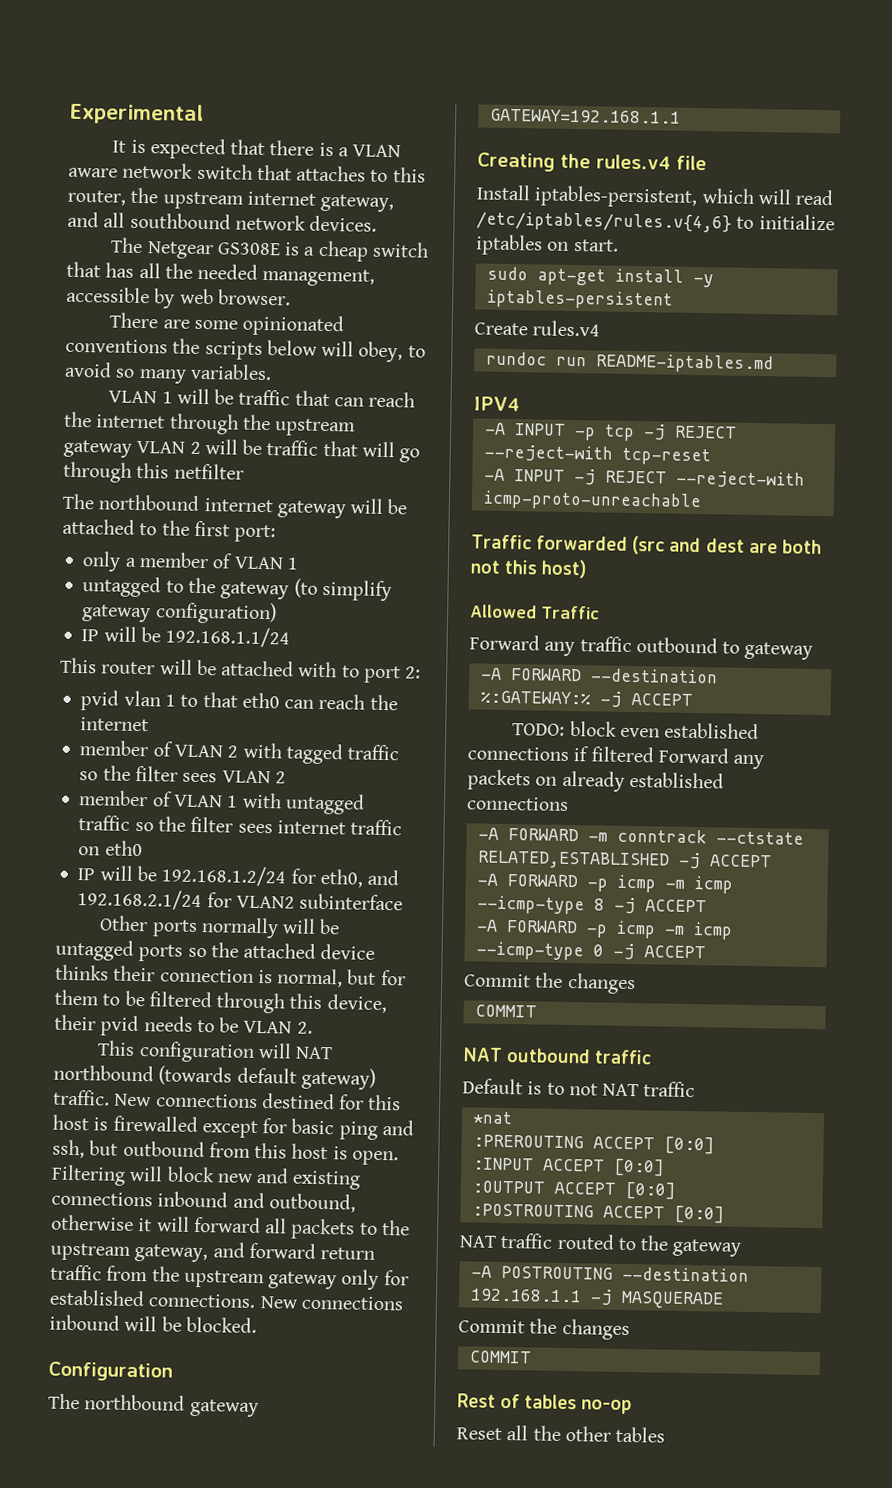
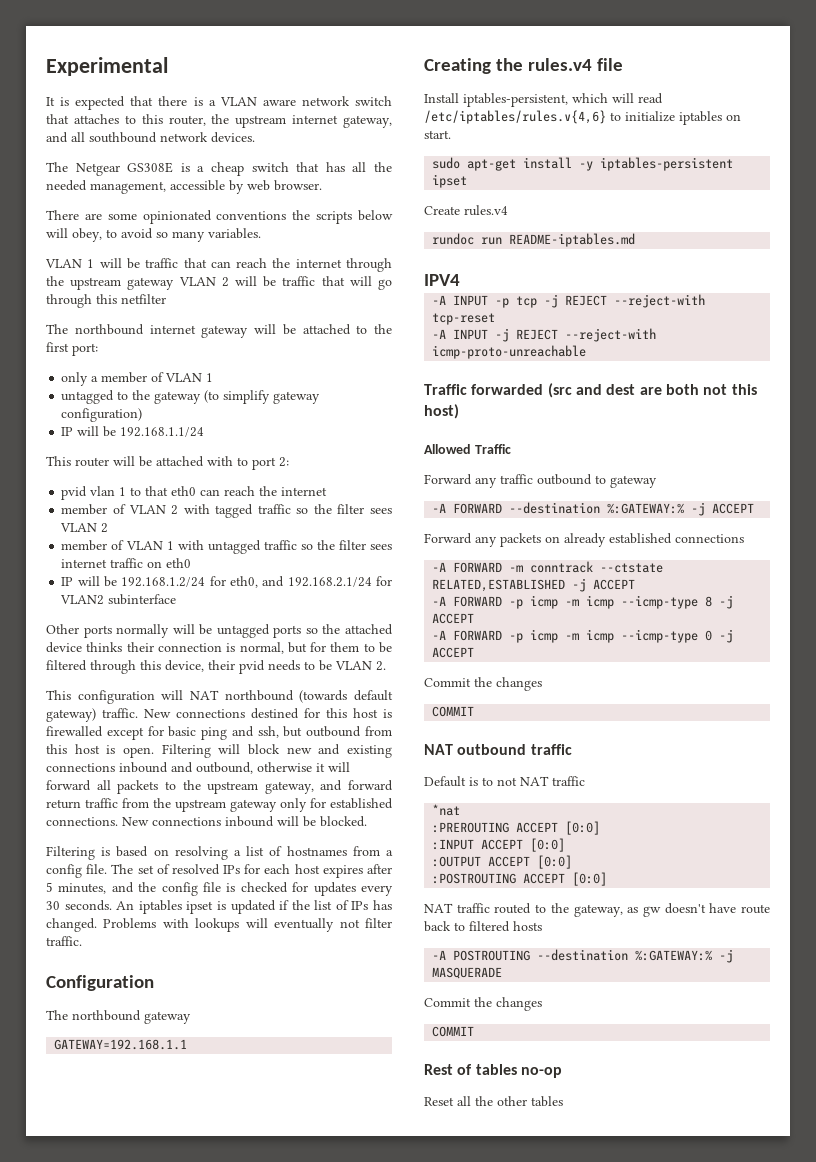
+ Filtering is based on resolving a list of hostnames from a config file. The set of resolved IPs for each host expires after 5 minutes, and the config file is checked for updates every 30 seconds. An iptables ipset is updated if the list of IPs has changed. Problems with lookups will eventually not filter traffic.
- sudo apt-get install -y iptables-persistent
+ sudo apt-get install -y iptables-persistent ipset
- TODO: block even established connections if filtered Forward any packets on already established connections
+ Forward any packets on already established connections
- NAT traffic routed to the gateway
+ NAT traffic routed to the gateway, as gw doesn't have route back to filtered hosts
- -A POSTROUTING --destination 192.168.1.1 -j MASQUERADE
+ -A POSTROUTING --destination %:GATEWAY:% -j MASQUERADE

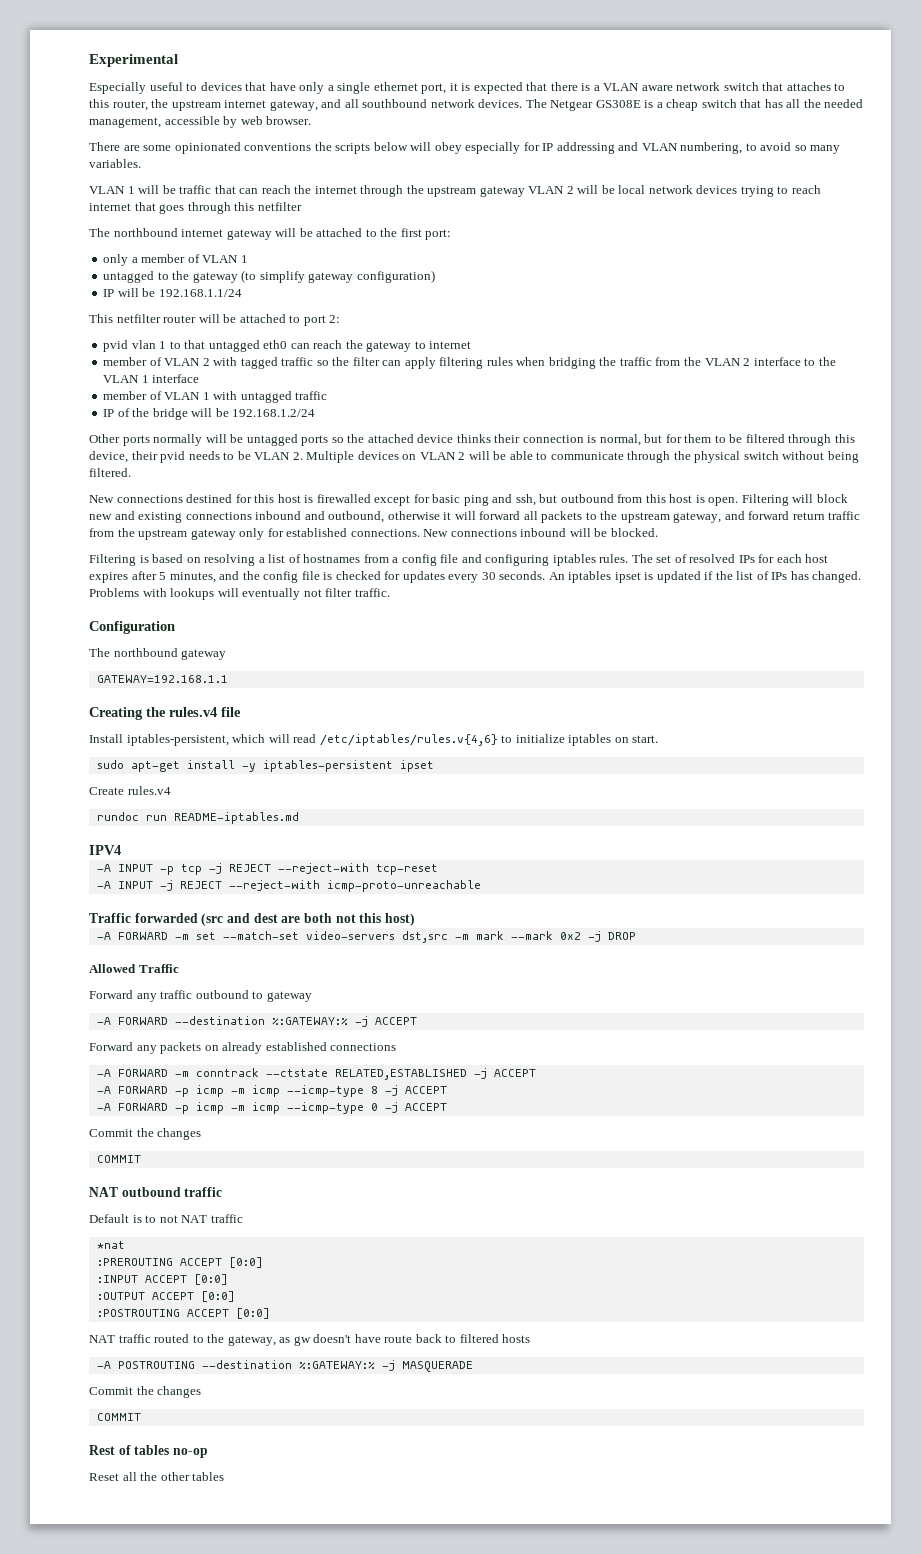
- It is expected that there is a VLAN aware network switch that attaches to this router, the upstream internet gateway, and all southbound network devices.
- The Netgear GS308E is a cheap switch that has all the needed management, accessible by web browser.
+ Especially useful to devices that have only a single ethernet port, it is expected that there is a VLAN aware network switch that attaches to this router, the upstream internet gateway, and all southbound network devices. The Netgear GS308E is a cheap switch that has all the needed management, accessible by web browser.
- There are some opinionated conventions the scripts below will obey, to avoid so many variables.
+ There are some opinionated conventions the scripts below will obey especially for IP addressing and VLAN numbering, to avoid so many variables.
- VLAN 1 will be traffic that can reach the internet through the upstream gateway VLAN 2 will be traffic that will go through this netfilter
+ VLAN 1 will be traffic that can reach the internet through the upstream gateway VLAN 2 will be local network devices trying to reach internet that goes through this netfilter
- This router will be attached with to port 2:
+ This netfilter router will be attached to port 2:
- pvid vlan 1 to that eth0 can reach the internet
+ pvid vlan 1 to that untagged eth0 can reach the gateway to internet
- member of VLAN 2 with tagged traffic so the filter sees VLAN 2
+ member of VLAN 2 with tagged traffic so the filter can apply filtering rules when bridging the traffic from the VLAN 2 interface to the VLAN 1 interface
- member of VLAN 1 with untagged traffic so the filter sees internet traffic on eth0
- IP will be 192.168.1.2/24 for eth0, and 192.168.2.1/24 for VLAN2 subinterface
+ member of VLAN 1 with untagged traffic
+ IP of the bridge will be 192.168.1.2/24
- Other ports normally will be untagged ports so the attached device thinks their connection is normal, but for them to be filtered through this device, their pvid needs to be VLAN 2.
- This configuration will NAT northbound (towards default gateway) traffic. New connections destined for this host is firewalled except for basic ping and ssh, but outbound from this host is open.
+ Other ports normally will be untagged ports so the attached device thinks their connection is normal, but for them to be filtered through this device, their pvid needs to be VLAN 2. Multiple devices on VLAN 2 will be able to communicate through the physical switch without being filtered.
+ New connections destined for this host is firewalled except for basic ping and ssh, but outbound from this host is open.
- Filtering is based on resolving a list of hostnames from a config file.
+ Filtering is based on resolving a list of hostnames from a config file and configuring iptables rules.
+ -A FORWARD -m set --match-set video-servers dst,src -m mark --mark 0x2 -j DROP

